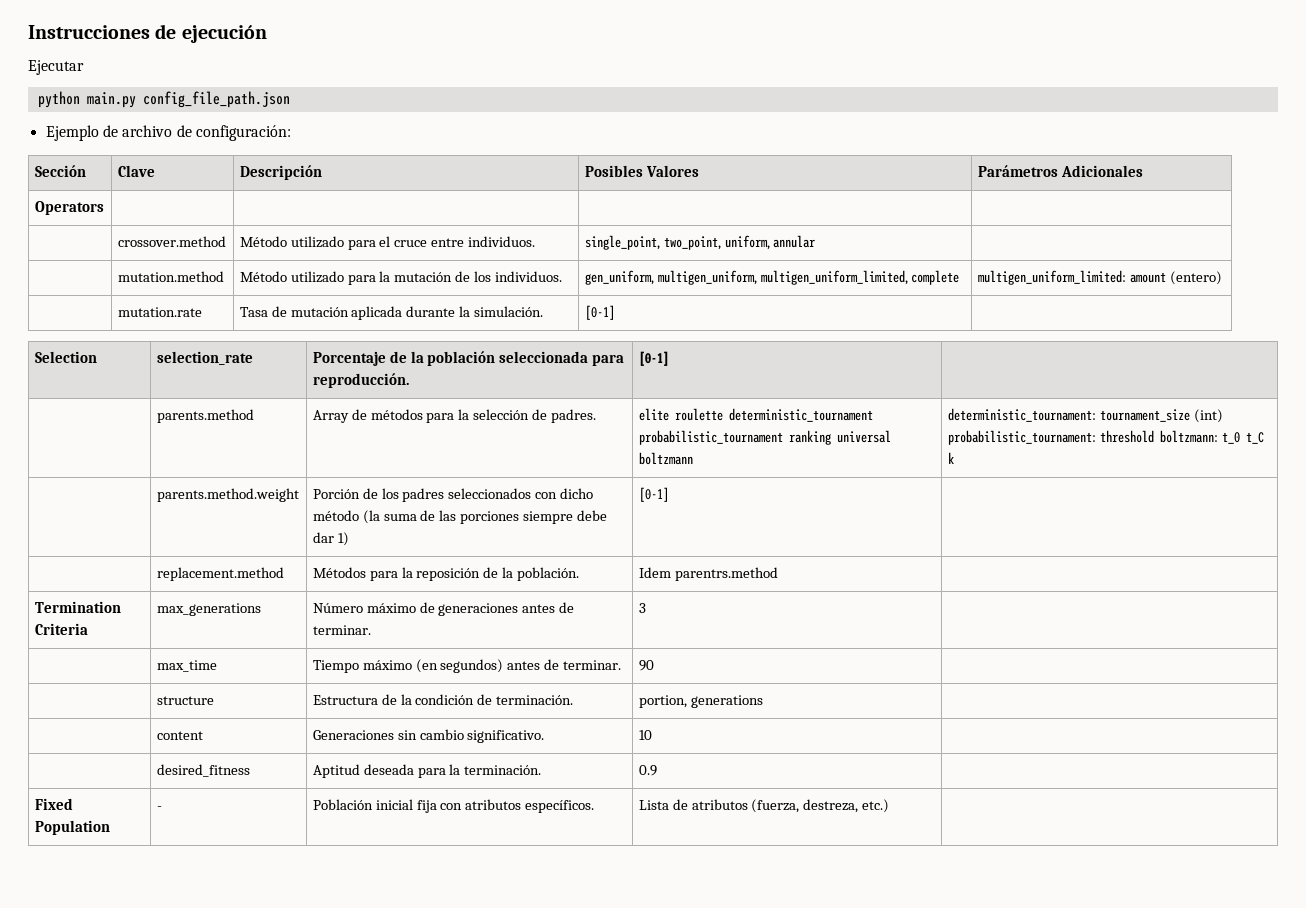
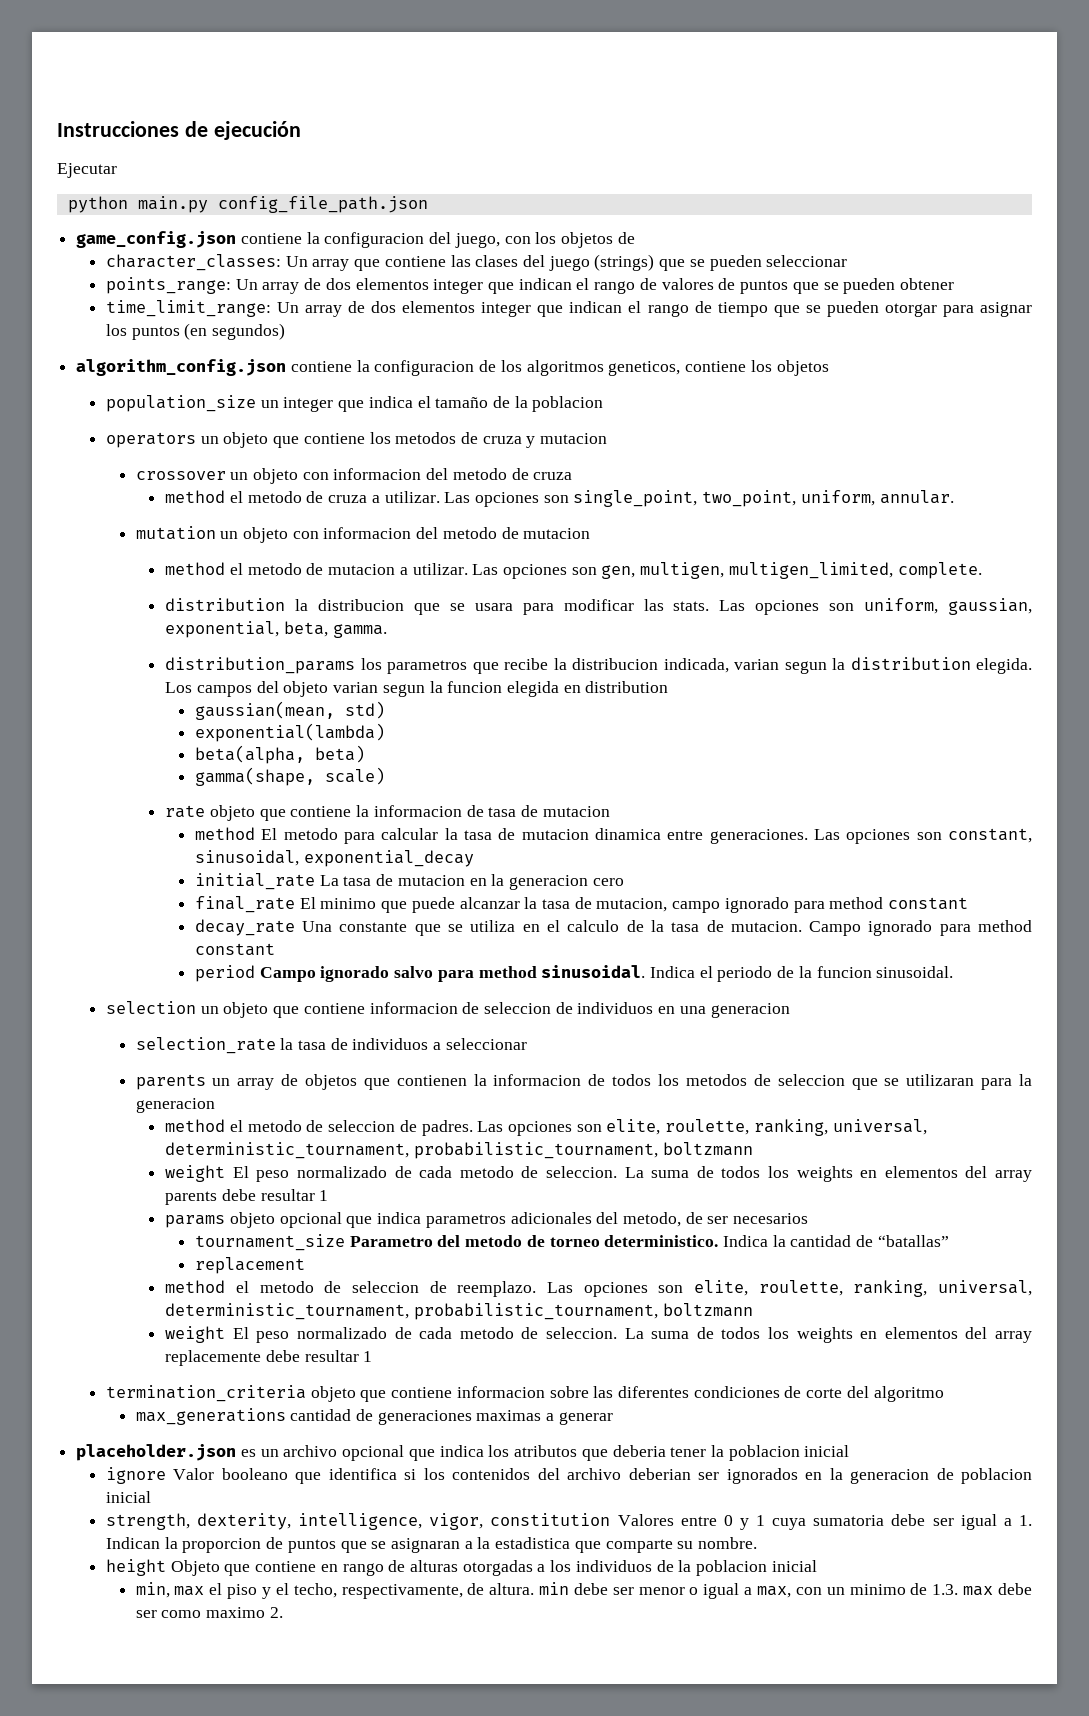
- Ejemplo de archivo de configuración:
- Sección | Clave | Descripción | Posibles Valores | Parámetros Adicionales
- Operators | | | |
- | crossover.method | Método utilizado para el cruce entre individuos. | single_point, two_point, uniform, annular |
- | mutation.method | Método utilizado para la mutación de los individuos. | gen_uniform, multigen_uniform, multigen_uniform_limited, complete | multigen_uniform_limited: amount (entero)
- | mutation.rate | Tasa de mutación aplicada durante la simulación. | [0-1] |
- Selection | selection_rate | Porcentaje de la población seleccionada para reproducción. | [0-1] |
- | parents.method | Array de métodos para la selección de padres. | elite roulette deterministic_tournament probabilistic_tournament ranking universal boltzmann | deterministic_tournament: tournament_size (int) probabilistic_tournament: threshold boltzmann: t_0 t_C k
- | parents.method.weight | Porción de los padres seleccionados con dicho método (la suma de las porciones siempre debe dar 1) | [0-1] |
- | replacement.method | Métodos para la reposición de la población. | Idem parentrs.method |
- Termination Criteria | max_generations | Número máximo de generaciones antes de terminar. | 3 |
- | max_time | Tiempo máximo (en segundos) antes de terminar. | 90 |
- | structure | Estructura de la condición de terminación. | portion, generations |
- | content | Generaciones sin cambio significativo. | 10 |
- | desired_fitness | Aptitud deseada para la terminación. | 0.9 |
- Fixed Population | - | Población inicial fija con atributos específicos. | Lista de atributos (fuerza, destreza, etc.) |
+ game_config.json contiene la configuracion del juego, con los objetos de
+ character_classes: Un array que contiene las clases del juego (strings) que se pueden seleccionar
+ points_range: Un array de dos elementos integer que indican el rango de valores de puntos que se pueden obtener
+ time_limit_range: Un array de dos elementos integer que indican el rango de tiempo que se pueden otorgar para asignar los puntos (en segundos)
+ algorithm_config.json contiene la configuracion de los algoritmos geneticos, contiene los objetos
+ population_size un integer que indica el tamaño de la poblacion
+ operators un objeto que contiene los metodos de cruza y mutacion
+ crossover un objeto con informacion del metodo de cruza
+ method el metodo de cruza a utilizar. Las opciones son single_point, two_point, uniform, annular.
+ mutation un objeto con informacion del metodo de mutacion
+ method el metodo de mutacion a utilizar. Las opciones son gen, multigen, multigen_limited, complete.
+ distribution la distribucion que se usara para modificar las stats. Las opciones son uniform, gaussian, exponential, beta, gamma.
+ distribution_params los parametros que recibe la distribucion indicada, varian segun la distribution elegida. Los campos del objeto varian segun la funcion elegida en distribution
+ gaussian(mean, std)
+ exponential(lambda)
+ beta(alpha, beta)
+ gamma(shape, scale)
+ rate objeto que contiene la informacion de tasa de mutacion
+ method El metodo para calcular la tasa de mutacion dinamica entre generaciones. Las opciones son constant, sinusoidal, exponential_decay
+ initial_rate La tasa de mutacion en la generacion cero
+ final_rate El minimo que puede alcanzar la tasa de mutacion, campo ignorado para method constant
+ decay_rate Una constante que se utiliza en el calculo de la tasa de mutacion. Campo ignorado para method constant
+ period Campo ignorado salvo para method sinusoidal. Indica el periodo de la funcion sinusoidal.
+ selection un objeto que contiene informacion de seleccion de individuos en una generacion
+ selection_rate la tasa de individuos a seleccionar
+ parents un array de objetos que contienen la informacion de todos los metodos de seleccion que se utilizaran para la generacion
+ method el metodo de seleccion de padres. Las opciones son elite, roulette, ranking, universal, deterministic_tournament, probabilistic_tournament, boltzmann
+ weight El peso normalizado de cada metodo de seleccion. La suma de todos los weights en elementos del array parents debe resultar 1
+ params objeto opcional que indica parametros adicionales del metodo, de ser necesarios
+ tournament_size Parametro del metodo de torneo deterministico. Indica la cantidad de “batallas”
+ replacement
+ method el metodo de seleccion de reemplazo. Las opciones son elite, roulette, ranking, universal, deterministic_tournament, probabilistic_tournament, boltzmann
+ weight El peso normalizado de cada metodo de seleccion. La suma de todos los weights en elementos del array replacemente debe resultar 1
+ termination_criteria objeto que contiene informacion sobre las diferentes condiciones de corte del algoritmo
+ max_generations cantidad de generaciones maximas a generar
+ placeholder.json es un archivo opcional que indica los atributos que deberia tener la poblacion inicial
+ ignore Valor booleano que identifica si los contenidos del archivo deberian ser ignorados en la generacion de poblacion inicial
+ strength, dexterity, intelligence, vigor, constitution Valores entre 0 y 1 cuya sumatoria debe ser igual a 1. Indican la proporcion de puntos que se asignaran a la estadistica que comparte su nombre.
+ height Objeto que contiene en rango de alturas otorgadas a los individuos de la poblacion inicial
+ min, max el piso y el techo, respectivamente, de altura. min debe ser menor o igual a max, con un minimo de 1.3. max debe ser como maximo 2.

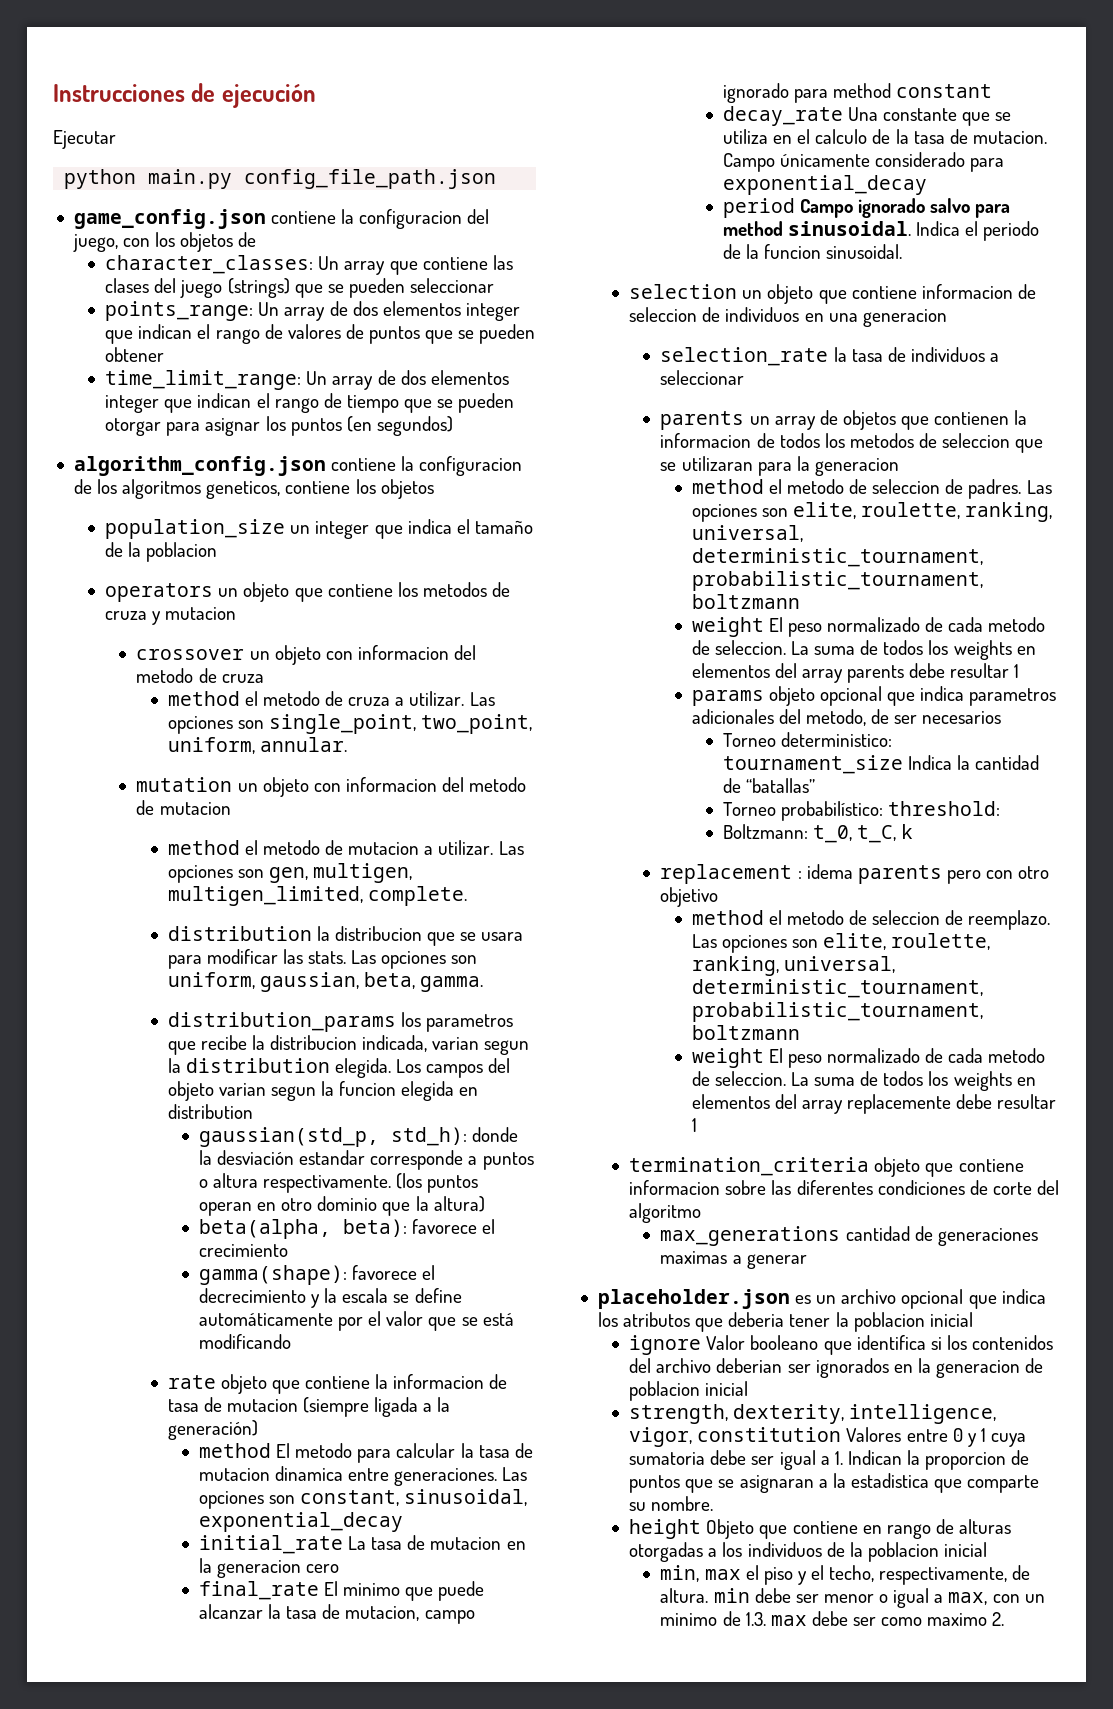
- Las opciones son uniform, gaussian, exponential, beta, gamma.
+ Las opciones son uniform, gaussian, beta, gamma.
- gaussian(mean, std)
- exponential(lambda)
- beta(alpha, beta)
- gamma(shape, scale)
+ gaussian(std_p, std_h): donde la desviación estandar corresponde a puntos o altura respectivamente. (los puntos operan en otro dominio que la altura)
+ beta(alpha, beta): favorece el crecimiento
+ gamma(shape): favorece el decrecimiento y la escala se define automáticamente por el valor que se está modificando
- rate objeto que contiene la informacion de tasa de mutacion
+ rate objeto que contiene la informacion de tasa de mutacion (siempre ligada a la generación)
- Campo ignorado para method constant
+ Campo únicamente considerado para exponential_decay
- tournament_size Parametro del metodo de torneo deterministico. Indica la cantidad de “batallas”
+ Torneo deterministico: tournament_size Indica la cantidad de “batallas”
- replacement
+ Torneo probabilístico: threshold:
+ Boltzmann: t_0, t_C, k
+ replacement : idema parents pero con otro objetivo

